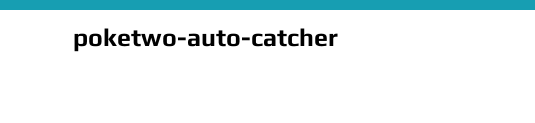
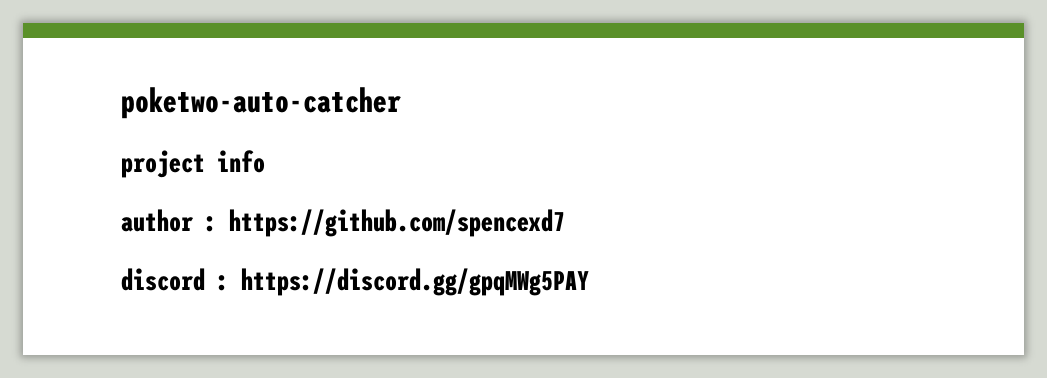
+ project info
+ author : https://github.com/spencexd7
+ discord : https://discord.gg/gpqMWg5PAY

